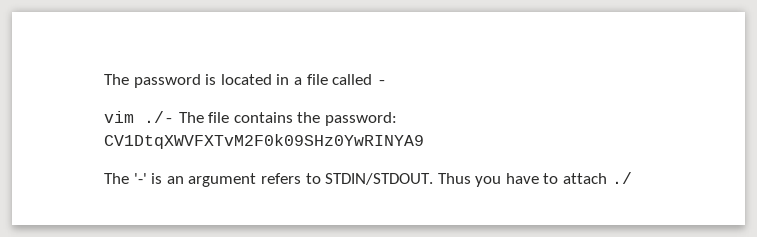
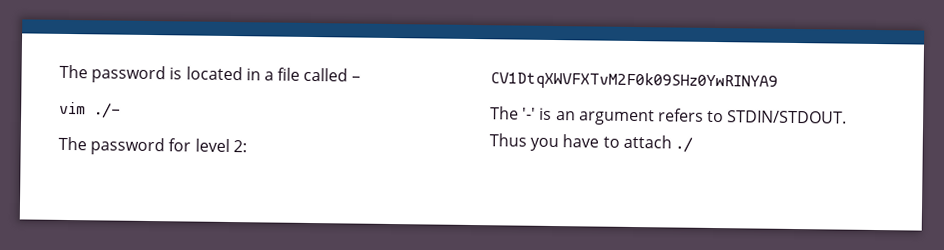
- vim ./- The file contains the password: CV1DtqXWVFXTvM2F0k09SHz0YwRINYA9
+ vim ./-
+ The password for level 2: CV1DtqXWVFXTvM2F0k09SHz0YwRINYA9

